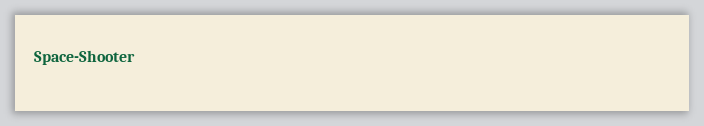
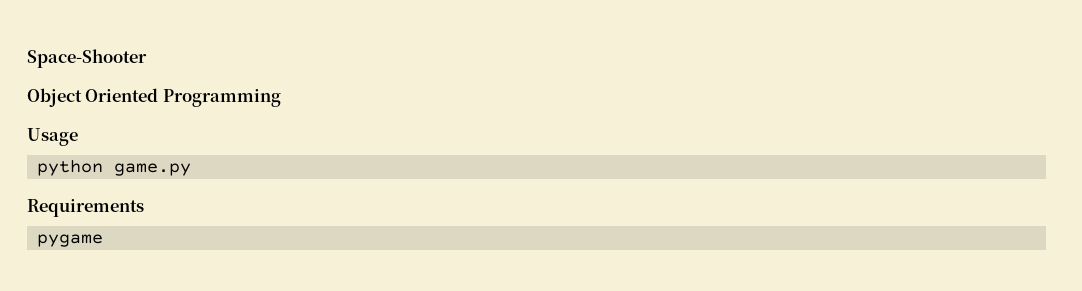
+ Object Oriented Programming
+ Usage
+ python game.py
+ Requirements
+ pygame

